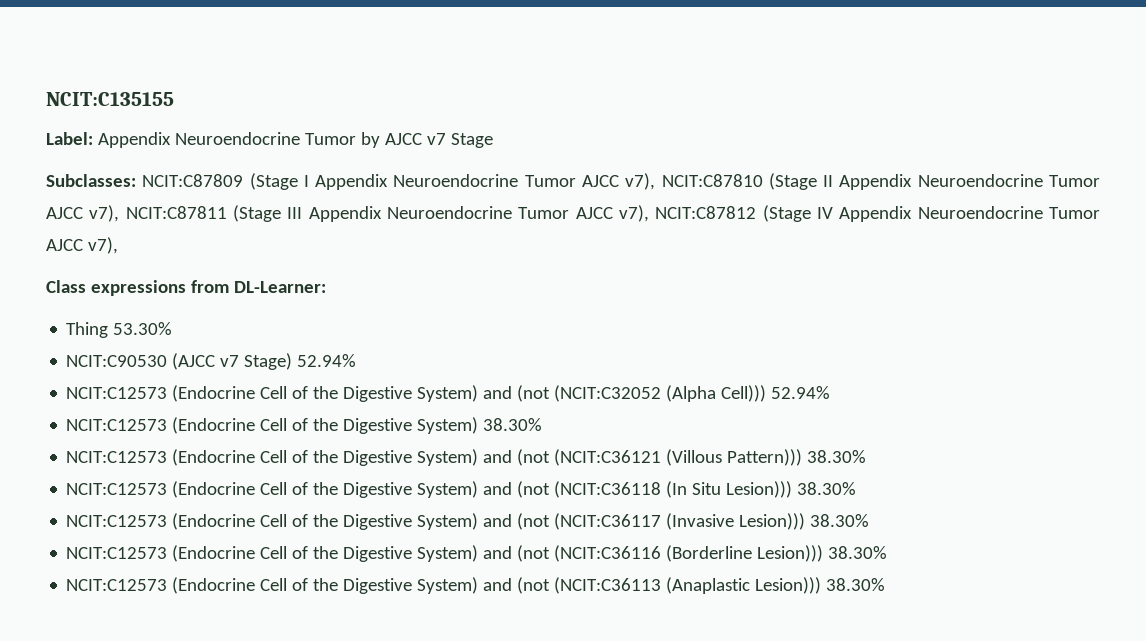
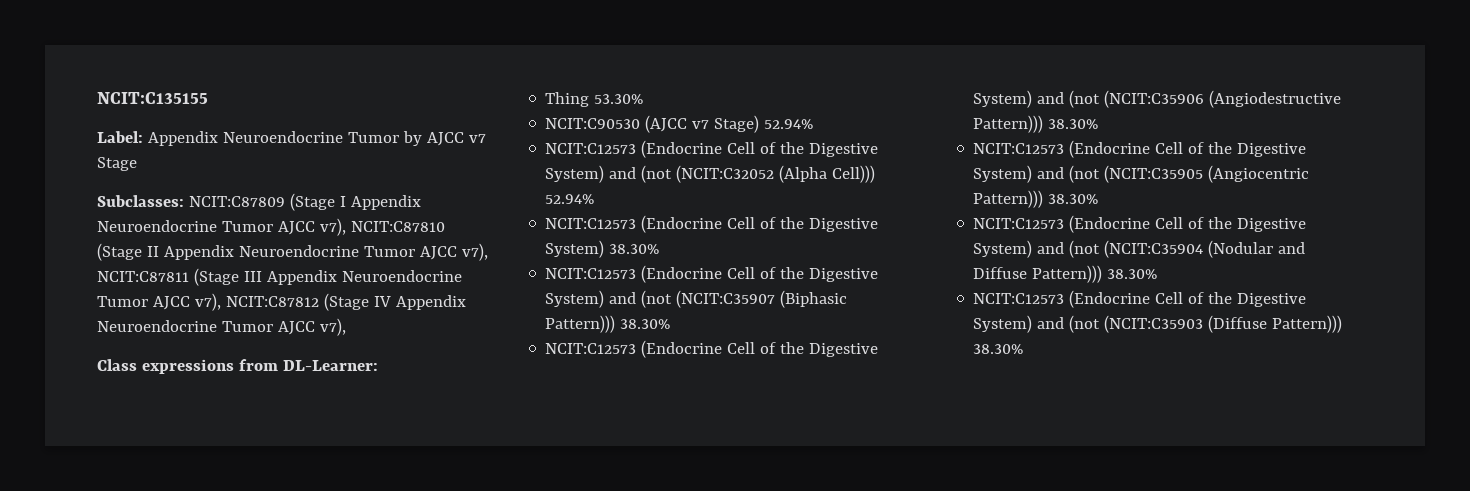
- NCIT:C12573 (Endocrine Cell of the Digestive System) and (not (NCIT:C36121 (Villous Pattern))) 38.30%
+ NCIT:C12573 (Endocrine Cell of the Digestive System) and (not (NCIT:C35907 (Biphasic Pattern))) 38.30%
- NCIT:C12573 (Endocrine Cell of the Digestive System) and (not (NCIT:C36118 (In Situ Lesion))) 38.30%
+ NCIT:C12573 (Endocrine Cell of the Digestive System) and (not (NCIT:C35906 (Angiodestructive Pattern))) 38.30%
- NCIT:C12573 (Endocrine Cell of the Digestive System) and (not (NCIT:C36117 (Invasive Lesion))) 38.30%
+ NCIT:C12573 (Endocrine Cell of the Digestive System) and (not (NCIT:C35905 (Angiocentric Pattern))) 38.30%
- NCIT:C12573 (Endocrine Cell of the Digestive System) and (not (NCIT:C36116 (Borderline Lesion))) 38.30%
+ NCIT:C12573 (Endocrine Cell of the Digestive System) and (not (NCIT:C35904 (Nodular and Diffuse Pattern))) 38.30%
- NCIT:C12573 (Endocrine Cell of the Digestive System) and (not (NCIT:C36113 (Anaplastic Lesion))) 38.30%
+ NCIT:C12573 (Endocrine Cell of the Digestive System) and (not (NCIT:C35903 (Diffuse Pattern))) 38.30%

